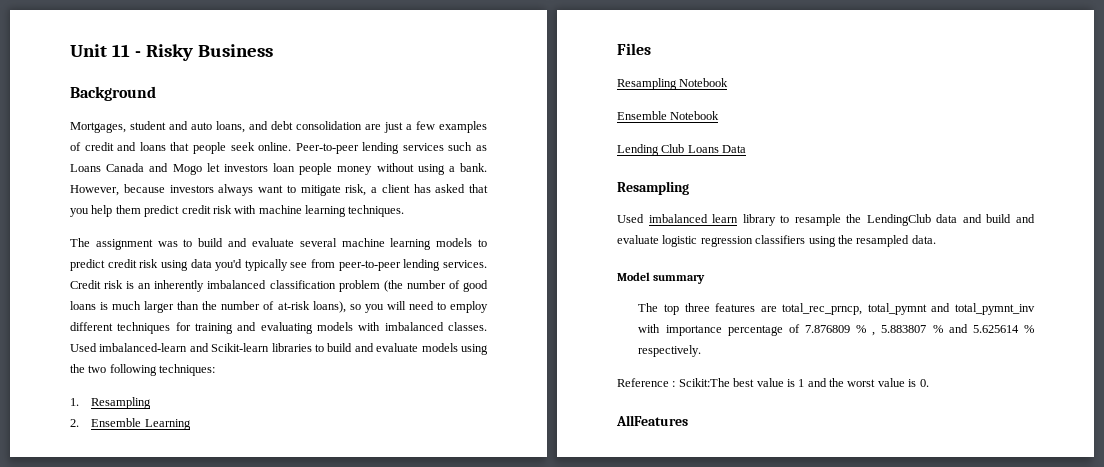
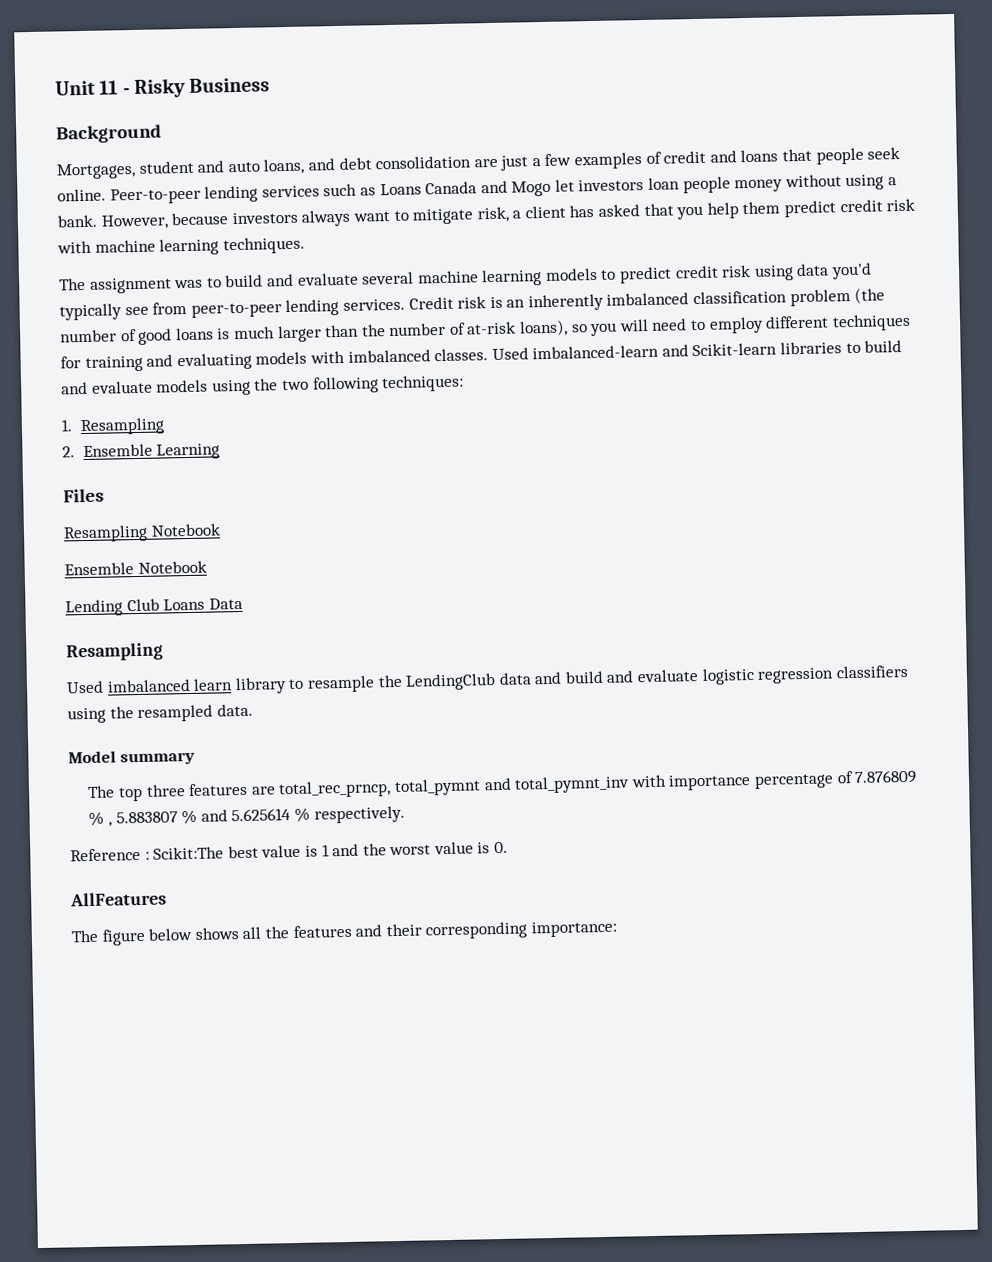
+ The figure below shows all the features and their corresponding importance:

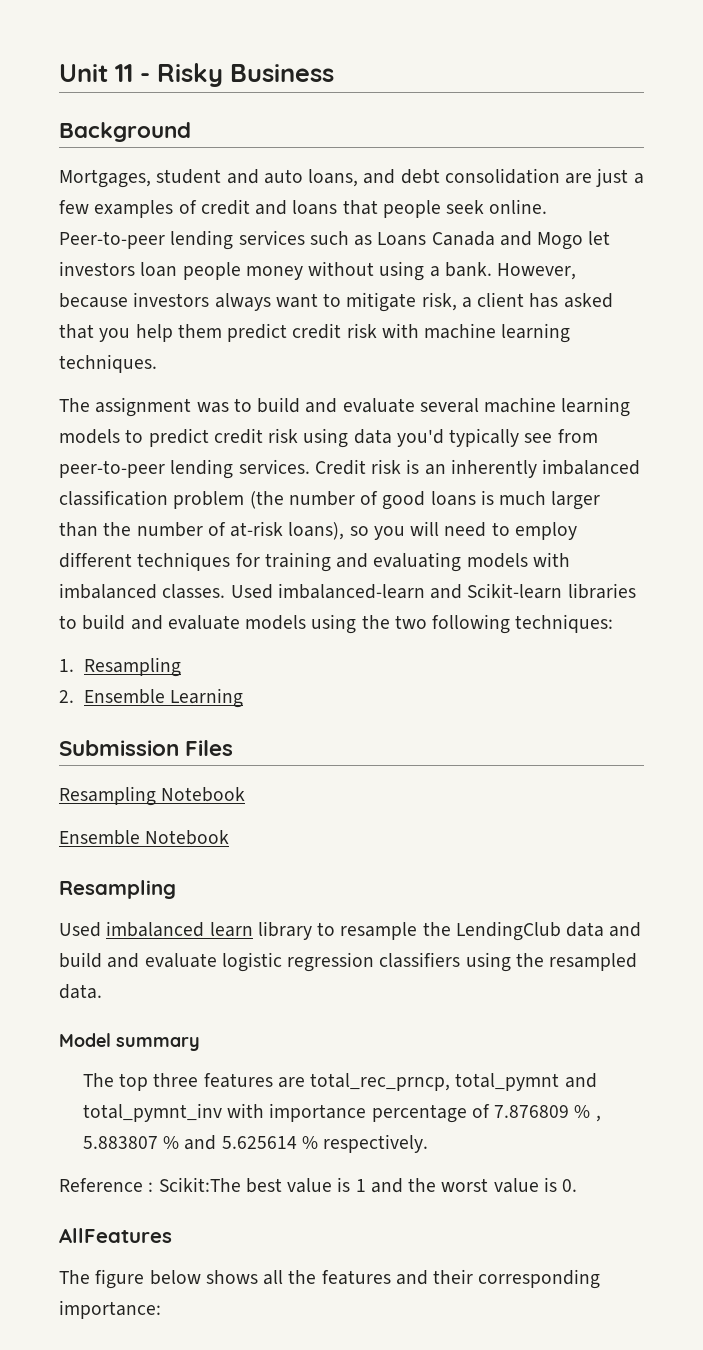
- Files
+ Submission Files
- Lending Club Loans Data

